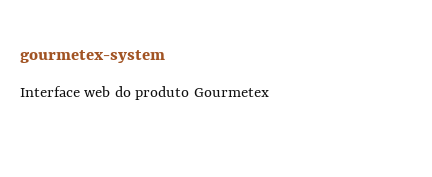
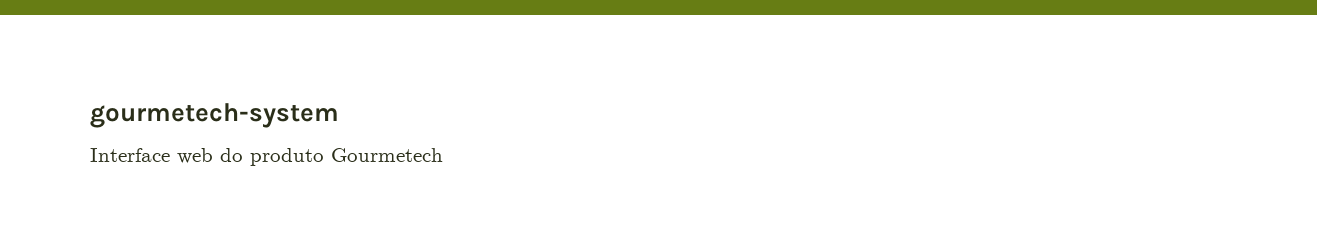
- gourmetex-system
+ gourmetech-system
- Interface web do produto Gourmetex
+ Interface web do produto Gourmetech

